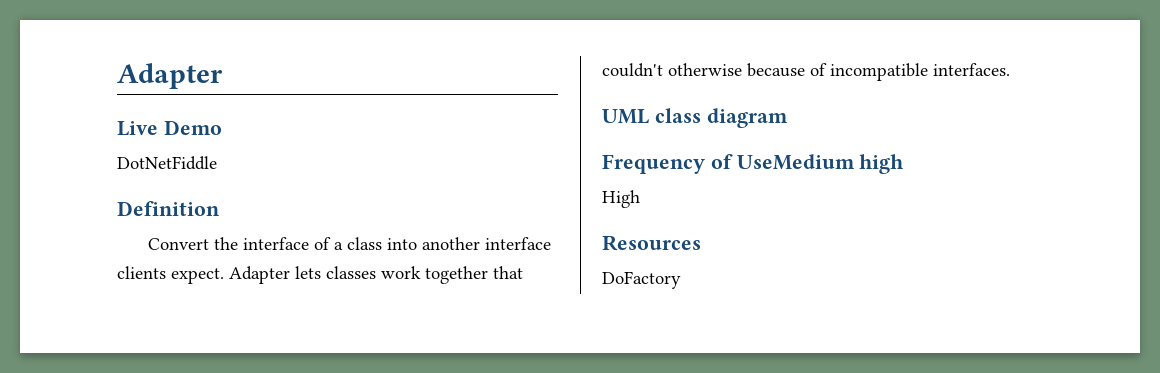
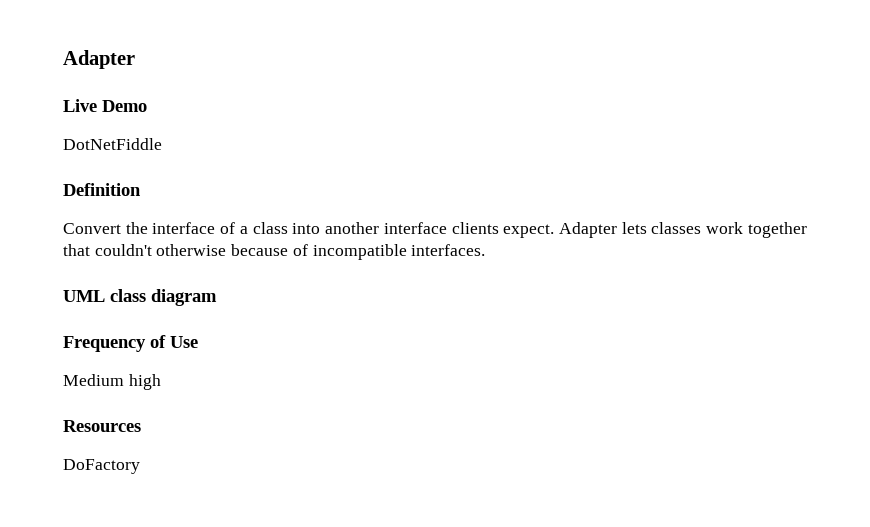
- Frequency of UseMedium high
+ Frequency of Use
+ Medium high
- High

